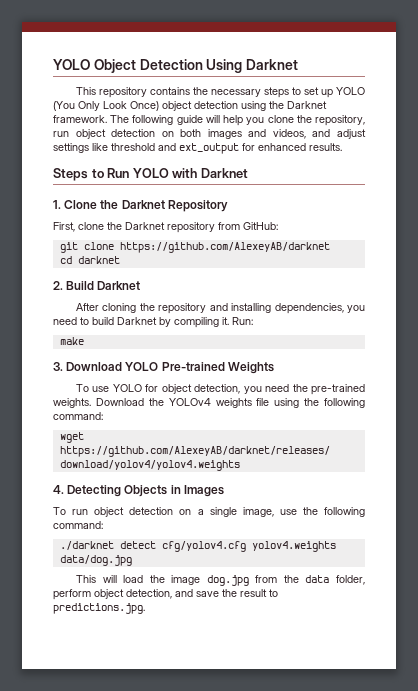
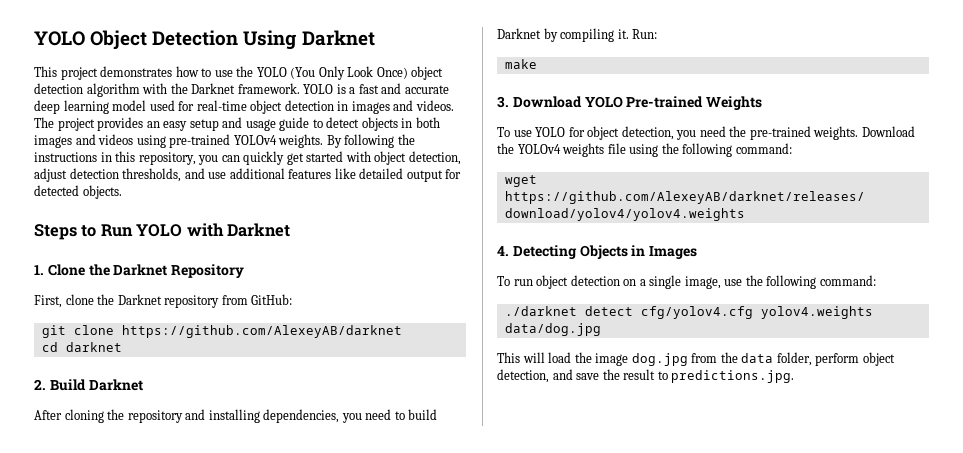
- This repository contains the necessary steps to set up YOLO (You Only Look Once) object detection using the Darknet framework.
+ This project demonstrates how to use the YOLO (You Only Look Once) object detection algorithm with the Darknet framework.
- The following guide will help you clone the repository, run object detection on both images and videos, and adjust settings like threshold and ext_output for enhanced results.
+ YOLO is a fast and accurate deep learning model used for real-time object detection in images and videos. The project provides an easy setup and usage guide to detect objects in both images and videos using pre-trained YOLOv4 weights. By following the instructions in this repository, you can quickly get started with object detection, adjust detection thresholds, and use additional features like detailed output for detected objects.

